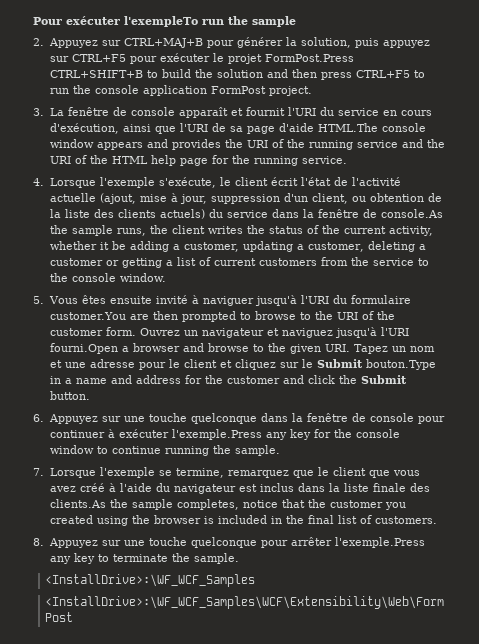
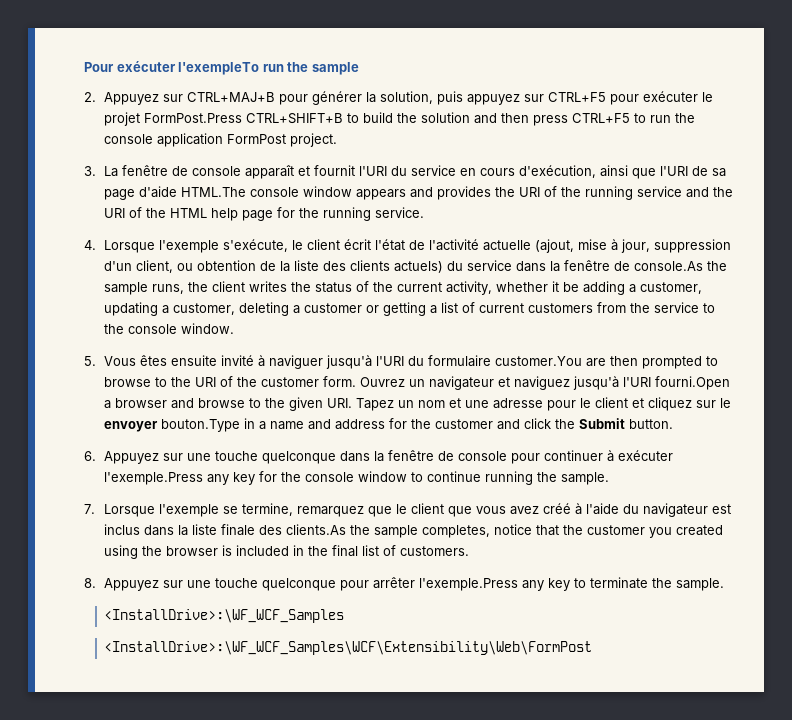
- Ouvrez un navigateur et naviguez jusqu'à l'URI fourni.Open a browser and browse to the given URI. Tapez un nom et une adresse pour le client et cliquez sur le Submit bouton.Type in a name and address for the customer and click the Submit button.
+ Ouvrez un navigateur et naviguez jusqu'à l'URI fourni.Open a browser and browse to the given URI. Tapez un nom et une adresse pour le client et cliquez sur le envoyer bouton.Type in a name and address for the customer and click the Submit button.

